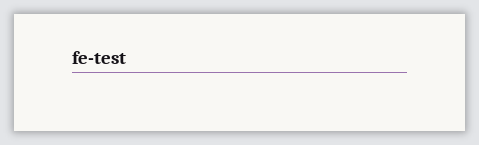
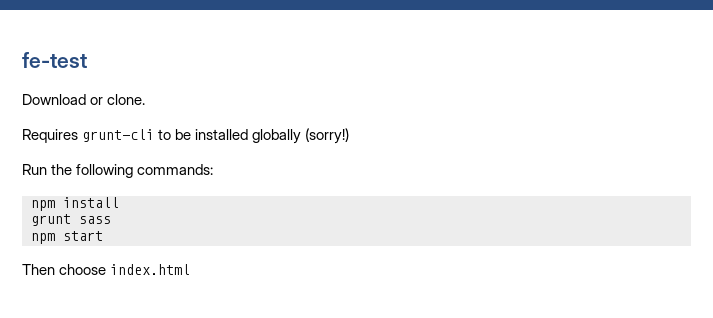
+ Download or clone.
+ Requires grunt-cli to be installed globally (sorry!)
+ Run the following commands:
+ npm install
+ grunt sass
+ npm start
+ Then choose index.html

